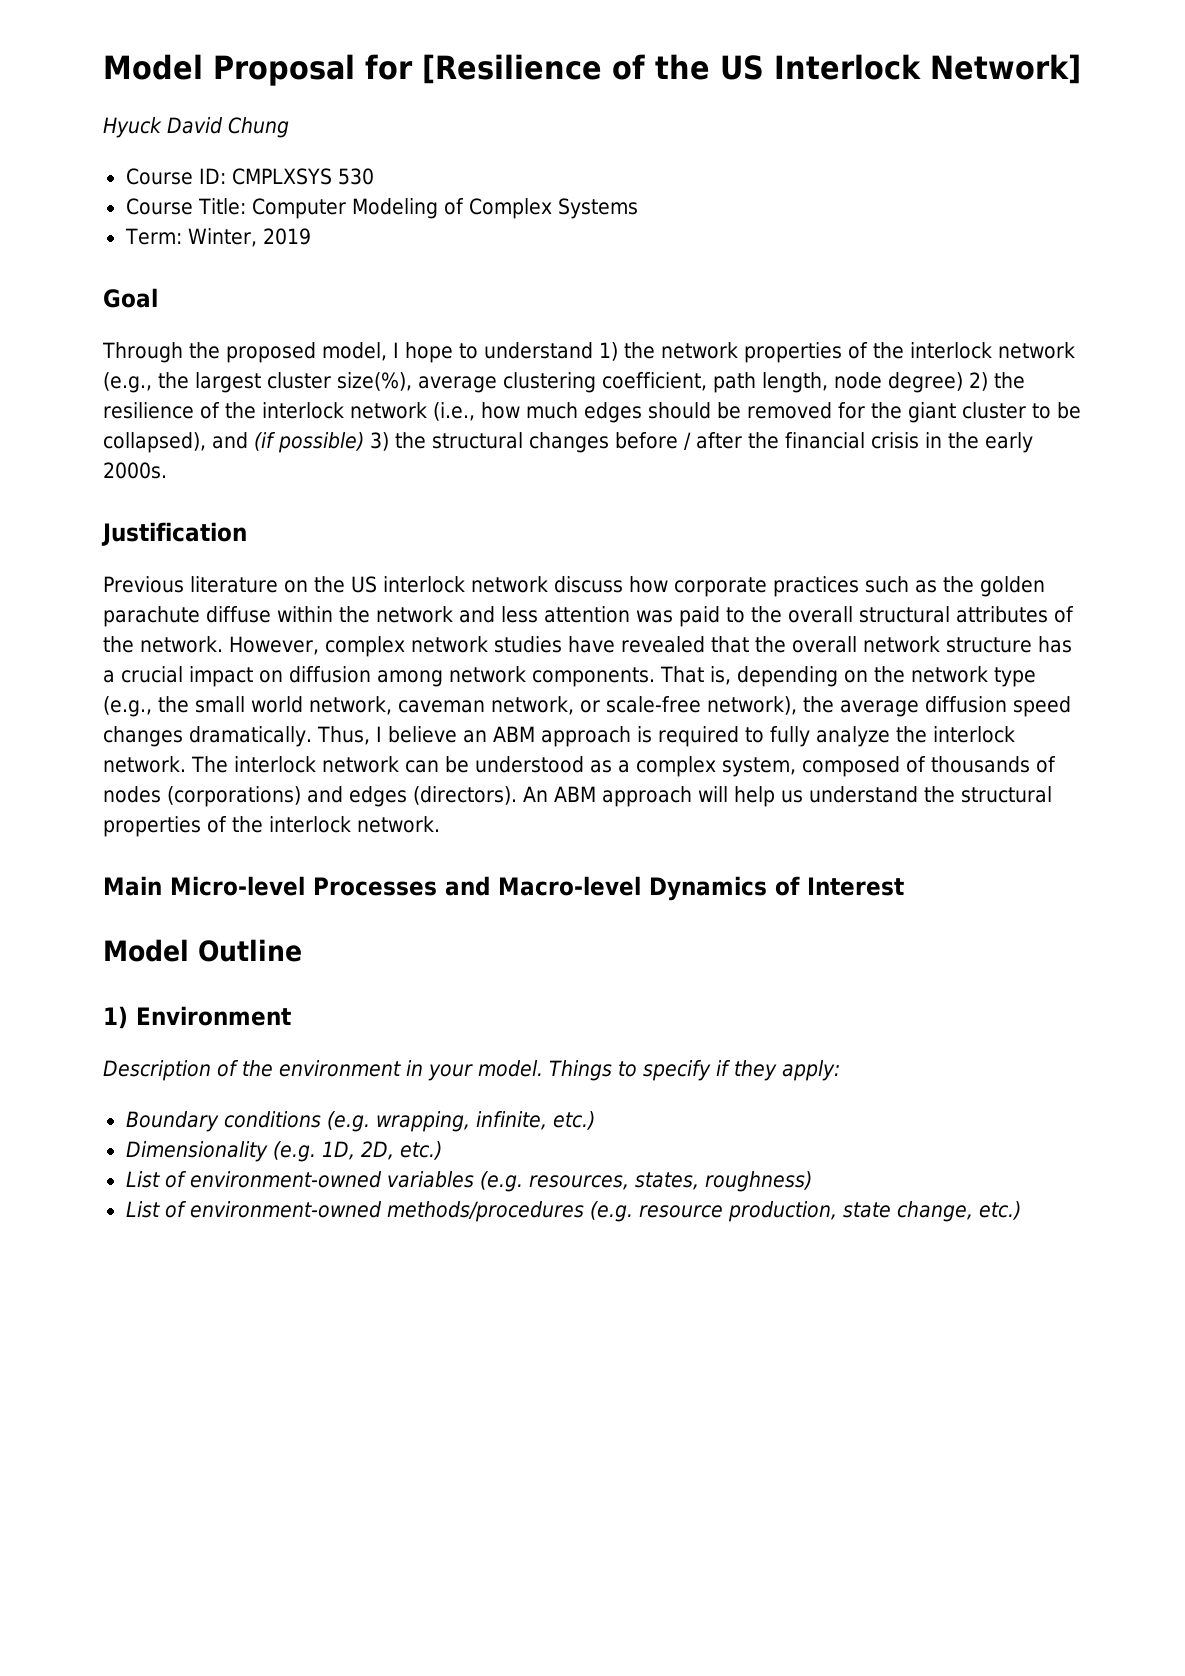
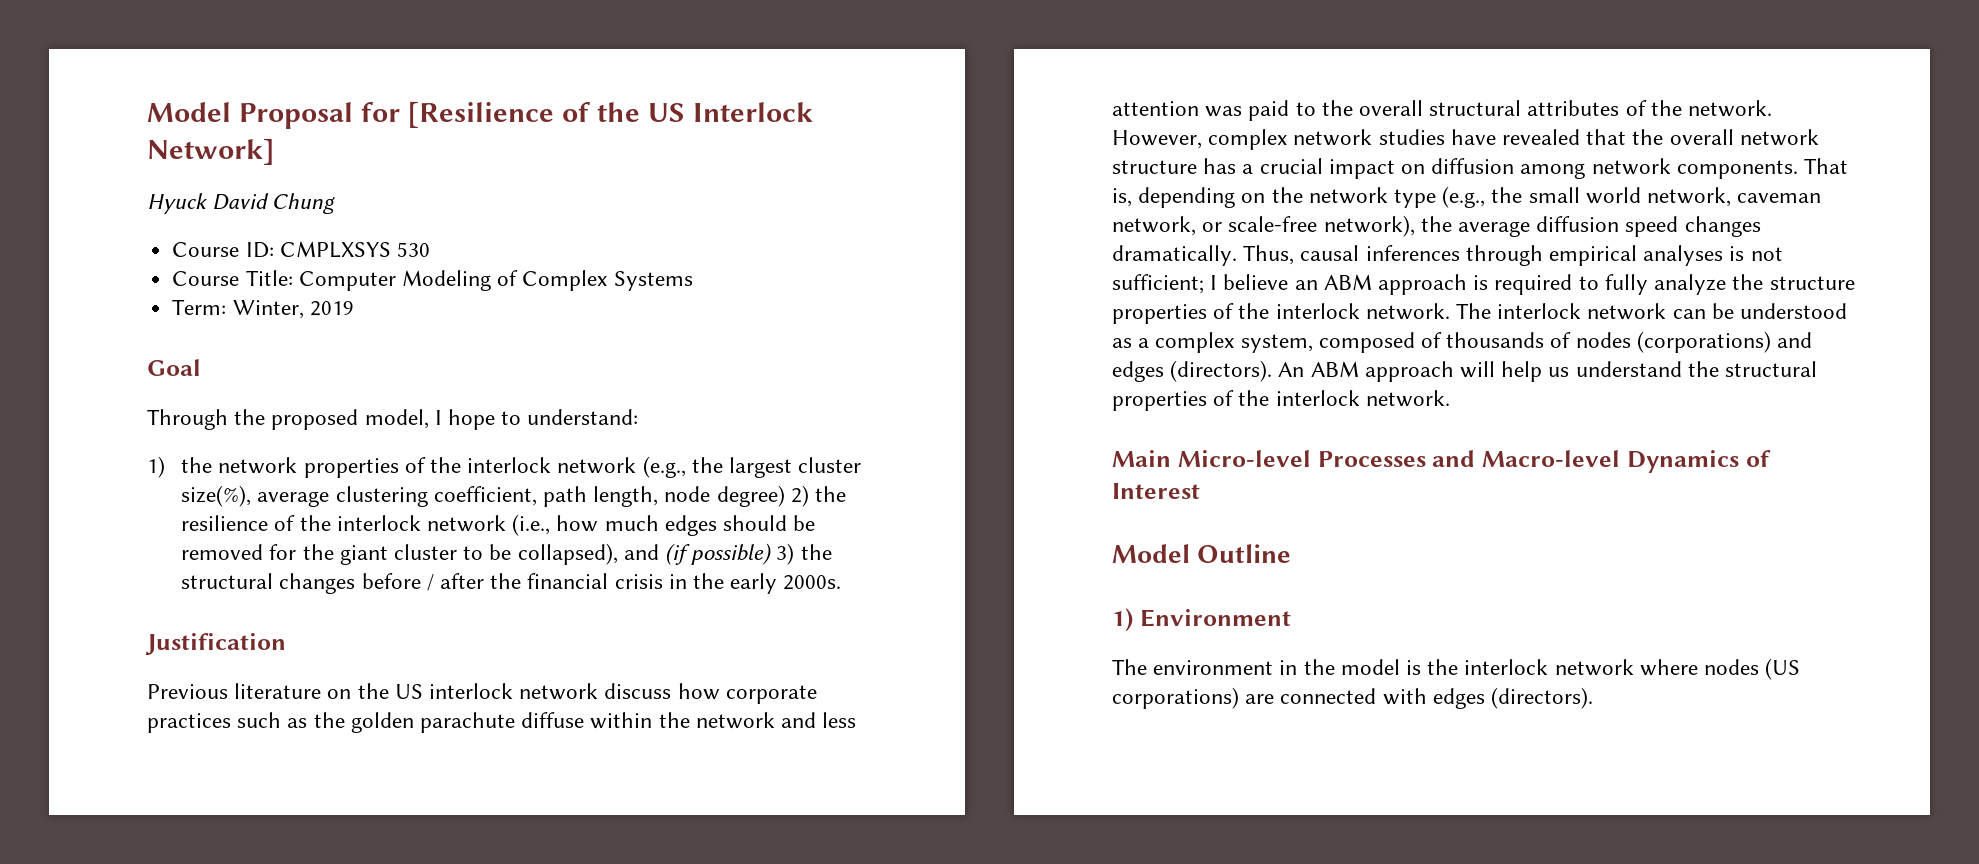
- Through the proposed model, I hope to understand 1) the network properties of the interlock network (e.g., the largest cluster size(%), average clustering coefficient, path length, node degree) 2) the resilience of the interlock network (i.e., how much edges should be removed for the giant cluster to be collapsed), and (if possible) 3) the structural changes before / after the financial crisis in the early 2000s.
+ Through the proposed model, I hope to understand:
+ 1) the network properties of the interlock network (e.g., the largest cluster size(%), average clustering coefficient, path length, node degree) 2) the resilience of the interlock network (i.e., how much edges should be removed for the giant cluster to be collapsed), and (if possible) 3) the structural changes before / after the financial crisis in the early 2000s.
- Thus, I believe an ABM approach is required to fully analyze the interlock network.
+ Thus, causal inferences through empirical analyses is not sufficient; I believe an ABM approach is required to fully analyze the structure properties of the interlock network.
- Description of the environment in your model. Things to specify if they apply:
- Boundary conditions (e.g. wrapping, infinite, etc.)
- Dimensionality (e.g. 1D, 2D, etc.)
- List of environment-owned variables (e.g. resources, states, roughness)
- List of environment-owned methods/procedures (e.g. resource production, state change, etc.)
+ The environment in the model is the interlock network where nodes (US corporations) are connected with edges (directors).

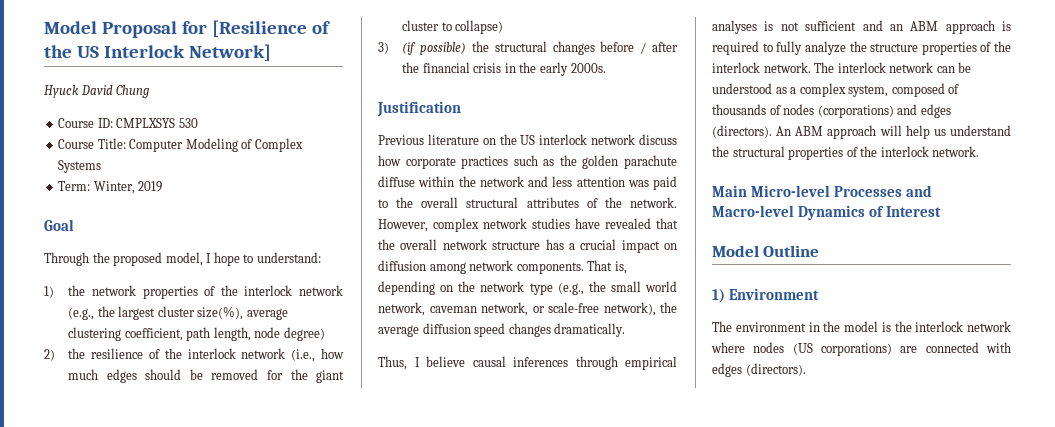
- 1) the network properties of the interlock network (e.g., the largest cluster size(%), average clustering coefficient, path length, node degree) 2) the resilience of the interlock network (i.e., how much edges should be removed for the giant cluster to be collapsed), and (if possible) 3) the structural changes before / after the financial crisis in the early 2000s.
+ 1) the network properties of the interlock network (e.g., the largest cluster size(%), average clustering coefficient, path length, node degree)
+ 2) the resilience of the interlock network (i.e., how much edges should be removed for the giant cluster to collapse)
+ 3) (if possible) the structural changes before / after the financial crisis in the early 2000s.
- That is, depending on the network type (e.g., the small world network, caveman network, or scale-free network), the average diffusion speed changes dramatically. Thus, causal inferences through empirical analyses is not sufficient; I believe an ABM approach is required to fully analyze the structure properties of the interlock network.
+ That is, depending on the network type (e.g., the small world network, caveman network, or scale-free network), the average diffusion speed changes dramatically.
+ Thus, I believe causal inferences through empirical analyses is not sufficient and an ABM approach is required to fully analyze the structure properties of the interlock network.

